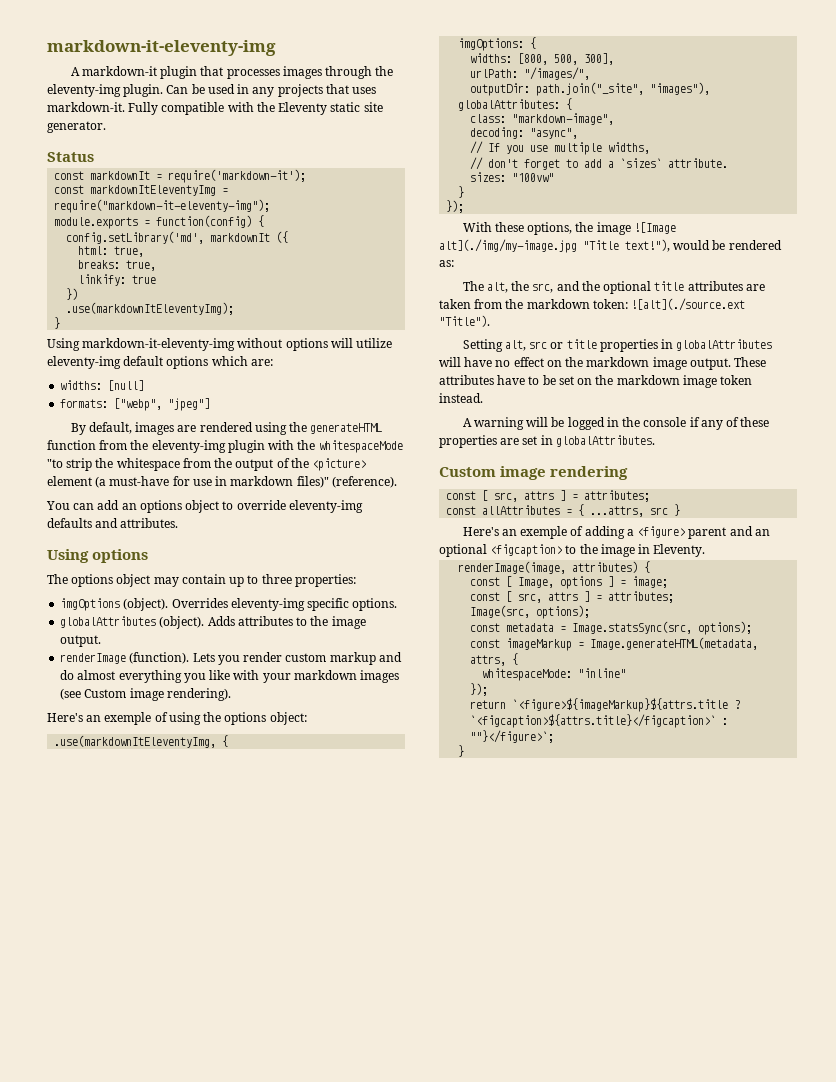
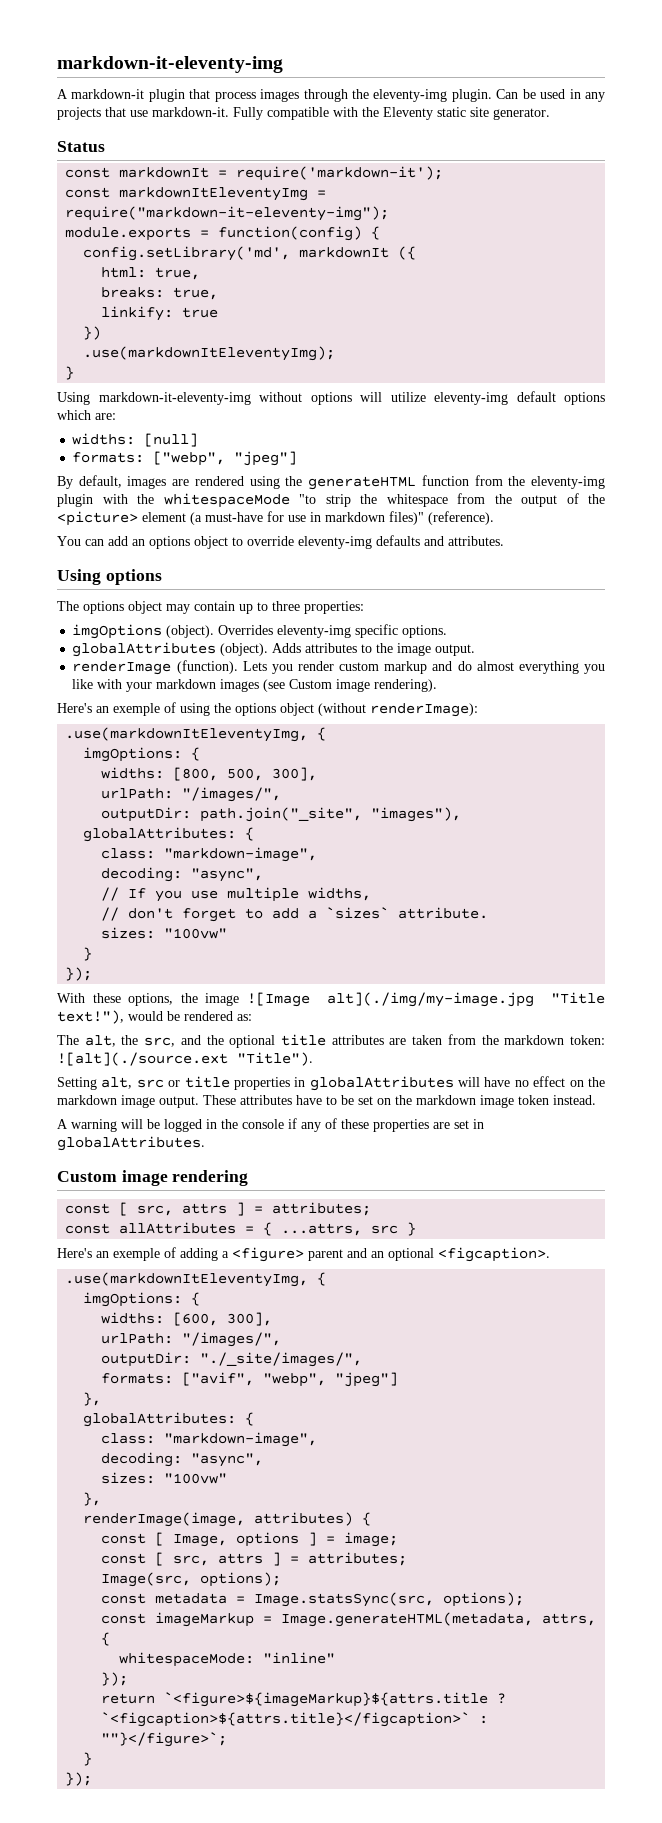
- A markdown-it plugin that processes images through the eleventy-img plugin.
+ A markdown-it plugin that process images through the eleventy-img plugin.
- Can be used in any projects that uses markdown-it.
+ Can be used in any projects that use markdown-it.
- Here's an exemple of using the options object:
+ Here's an exemple of using the options object (without renderImage):
- Here's an exemple of adding a <figure> parent and an optional <figcaption> to the image in Eleventy.
+ Here's an exemple of adding a <figure> parent and an optional <figcaption>.
+ .use(markdownItEleventyImg, {
+ imgOptions: {
+ widths: [600, 300],
+ urlPath: "/images/",
+ outputDir: "./_site/images/",
+ formats: ["avif", "webp", "jpeg"]
+ },
+ globalAttributes: {
+ class: "markdown-image",
+ decoding: "async",
+ sizes: "100vw"
+ },
  `<figcaption>${attrs.title}</figcaption>` : ""}</figure>`;
  }
+ });

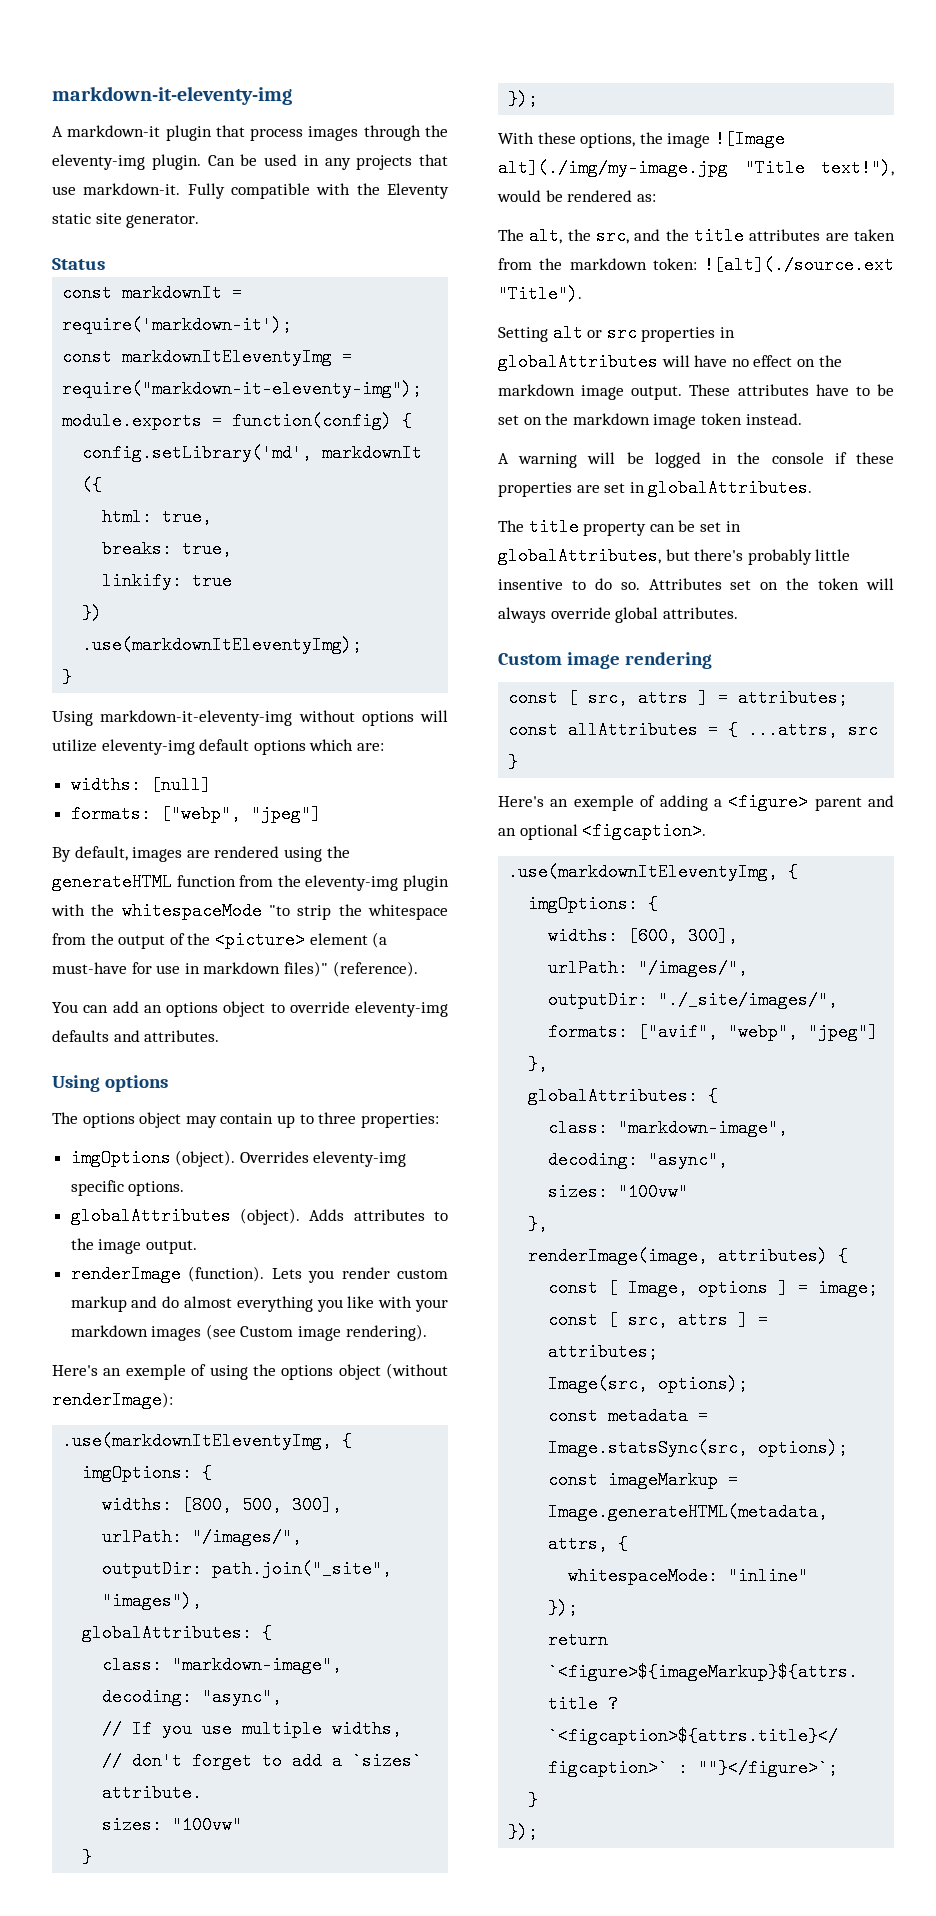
- The alt, the src, and the optional title attributes are taken from the markdown token: ![alt](./source.ext "Title").
+ The alt, the src, and the title attributes are taken from the markdown token: ![alt](./source.ext "Title").
- Setting alt, src or title properties in globalAttributes will have no effect on the markdown image output.
+ Setting alt or src properties in globalAttributes will have no effect on the markdown image output.
- A warning will be logged in the console if any of these properties are set in globalAttributes.
+ A warning will be logged in the console if these properties are set in globalAttributes.
+ The title property can be set in globalAttributes, but there's probably little insentive to do so. Attributes set on the token will always override global attributes.

